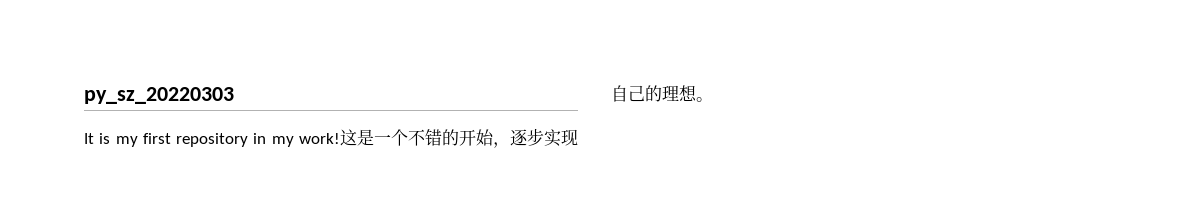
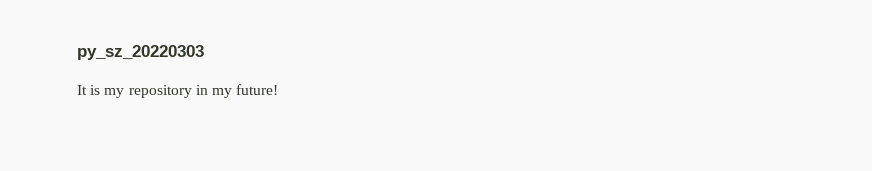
- It is my first repository in my work!这是一个不错的开始，逐步实现自己的理想。
+ It is my repository in my future!

